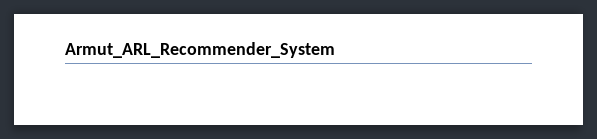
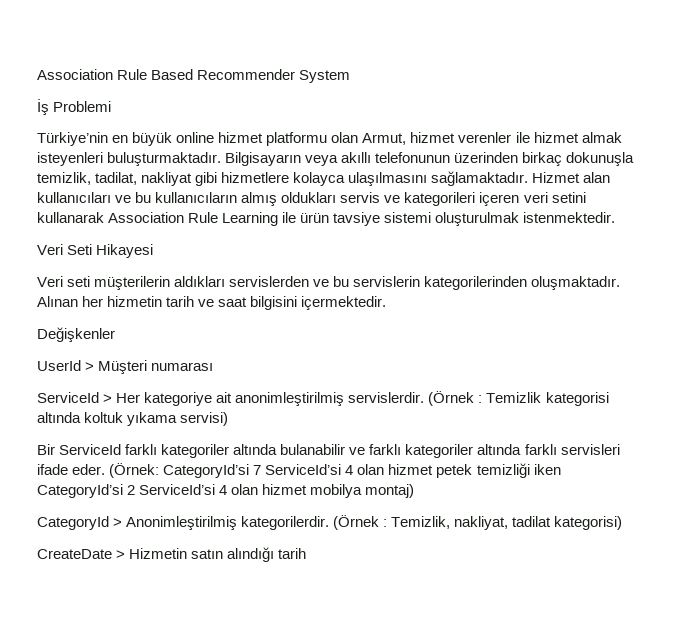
- Armut_ARL_Recommender_System
+ Association Rule Based Recommender System
+ İş Problemi
+ Türkiye’nin en büyük online hizmet platformu olan Armut, hizmet verenler ile hizmet almak isteyenleri buluşturmaktadır. Bilgisayarın veya akıllı telefonunun üzerinden birkaç dokunuşla temizlik, tadilat, nakliyat gibi hizmetlere kolayca ulaşılmasını sağlamaktadır. Hizmet alan kullanıcıları ve bu kullanıcıların almış oldukları servis ve kategorileri içeren veri setini kullanarak Association Rule Learning ile ürün tavsiye sistemi oluşturulmak istenmektedir.
+ Veri Seti Hikayesi
+ Veri seti müşterilerin aldıkları servislerden ve bu servislerin kategorilerinden oluşmaktadır. Alınan her hizmetin tarih ve saat bilgisini içermektedir.
+ Değişkenler
+ UserId > Müşteri numarası
+ ServiceId > Her kategoriye ait anonimleştirilmiş servislerdir. (Örnek : Temizlik kategorisi altında koltuk yıkama servisi)
+ Bir ServiceId farklı kategoriler altında bulanabilir ve farklı kategoriler altında farklı servisleri ifade eder. (Örnek: CategoryId’si 7 ServiceId’si 4 olan hizmet petek temizliği iken CategoryId’si 2 ServiceId’si 4 olan hizmet mobilya montaj)
+ CategoryId > Anonimleştirilmiş kategorilerdir. (Örnek : Temizlik, nakliyat, tadilat kategorisi)
+ CreateDate > Hizmetin satın alındığı tarih

